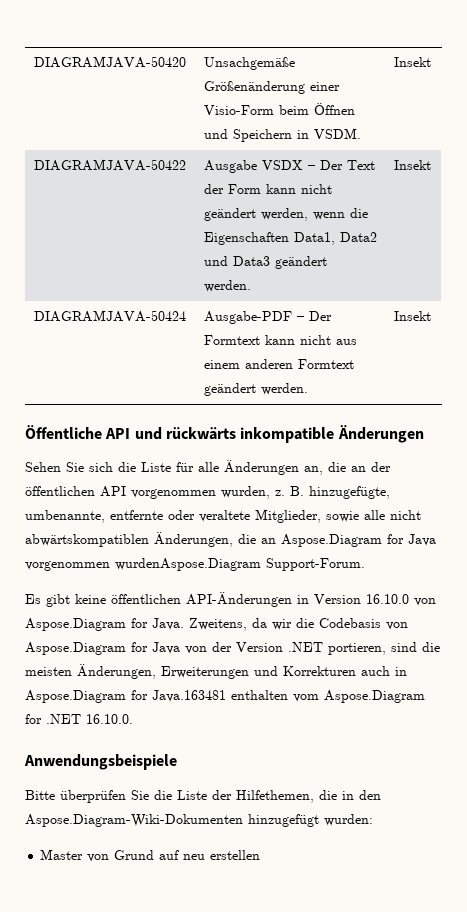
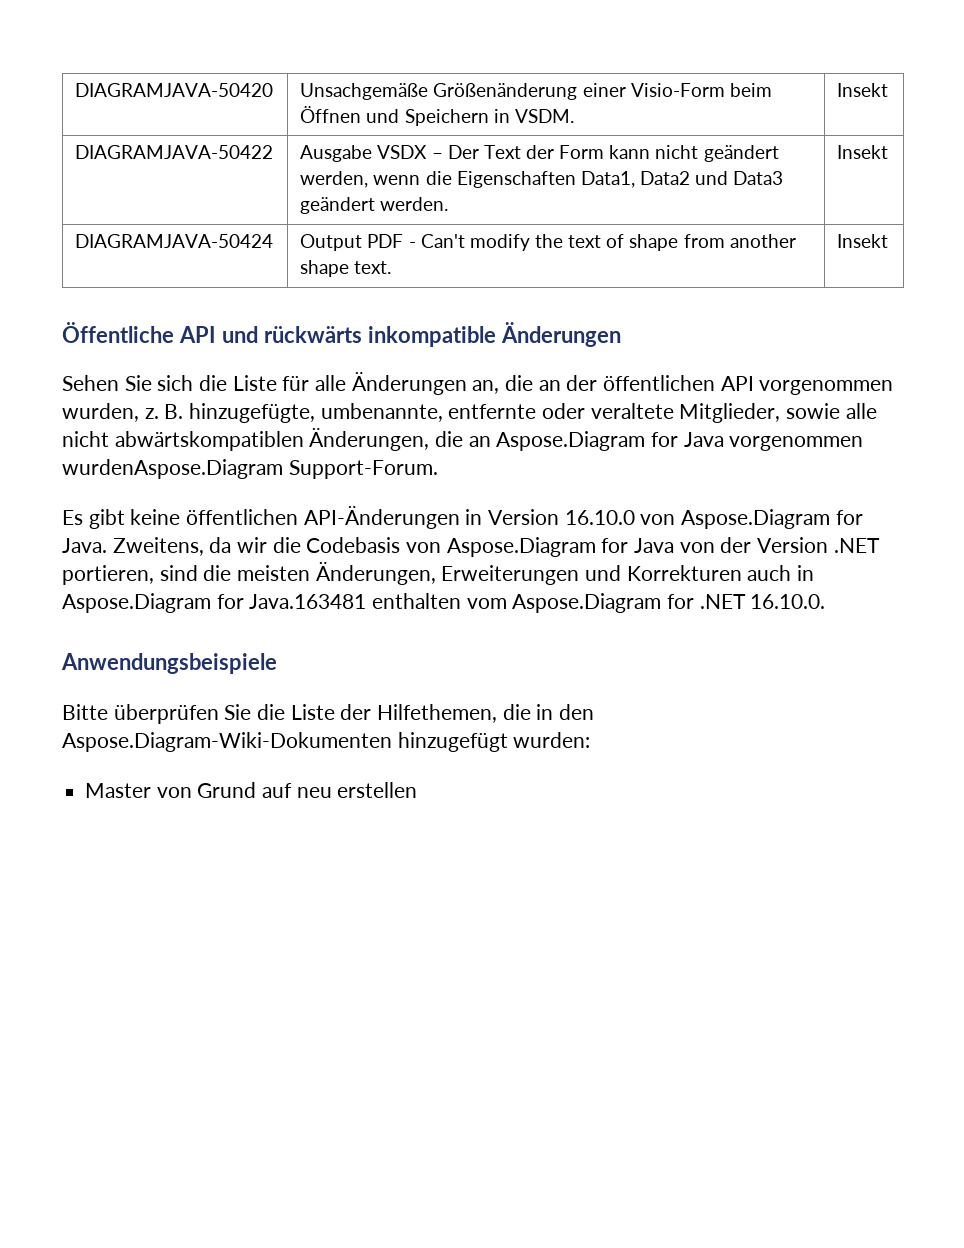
- DIAGRAMJAVA-50424 | Ausgabe-PDF – Der Formtext kann nicht aus einem anderen Formtext geändert werden. | Insekt
+ DIAGRAMJAVA-50424 | Output PDF - Can't modify the text of shape from another shape text. | Insekt

